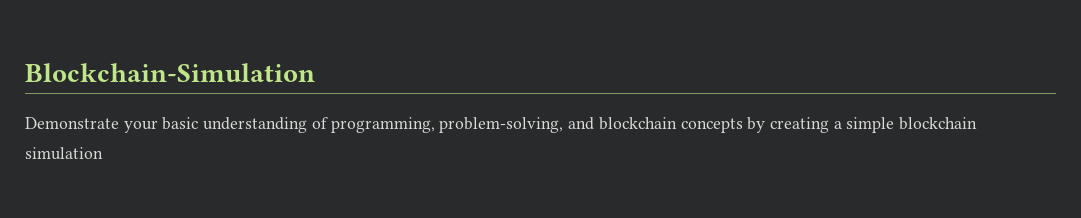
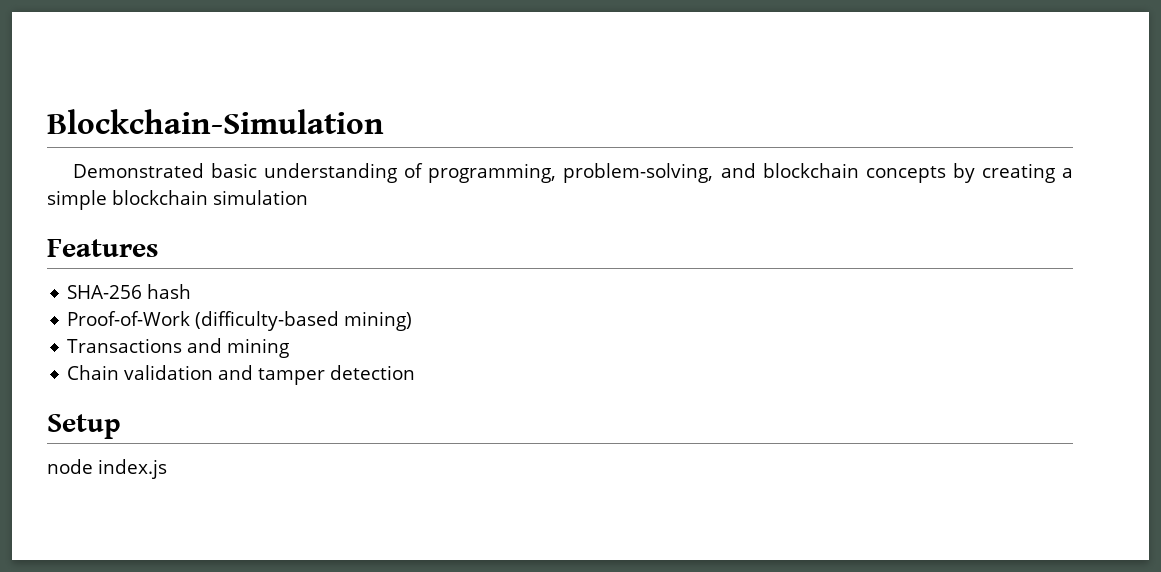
- Demonstrate your basic understanding of programming, problem-solving, and blockchain concepts by creating a simple blockchain simulation
+ Demonstrated basic understanding of programming, problem-solving, and blockchain concepts by creating a simple blockchain simulation
+ Features
+ SHA-256 hash
+ Proof-of-Work (difficulty-based mining)
+ Transactions and mining
+ Chain validation and tamper detection
+ Setup
+ node index.js

